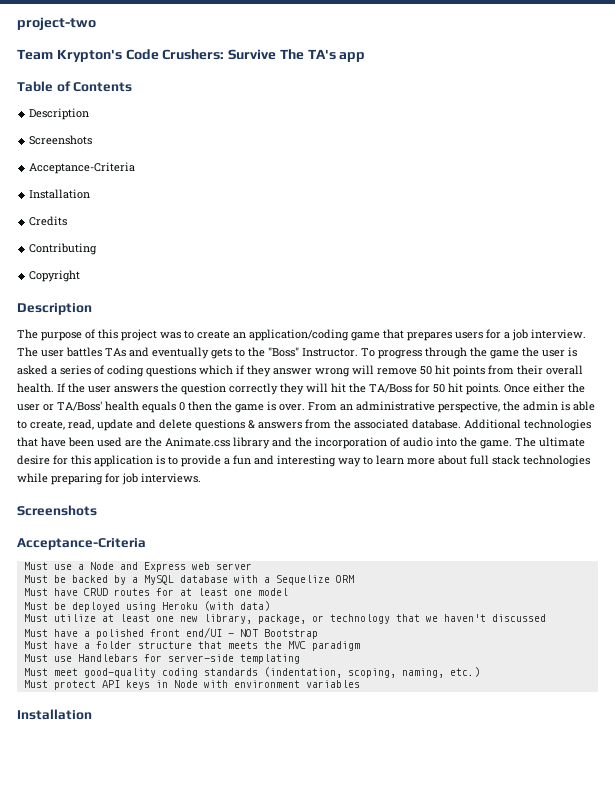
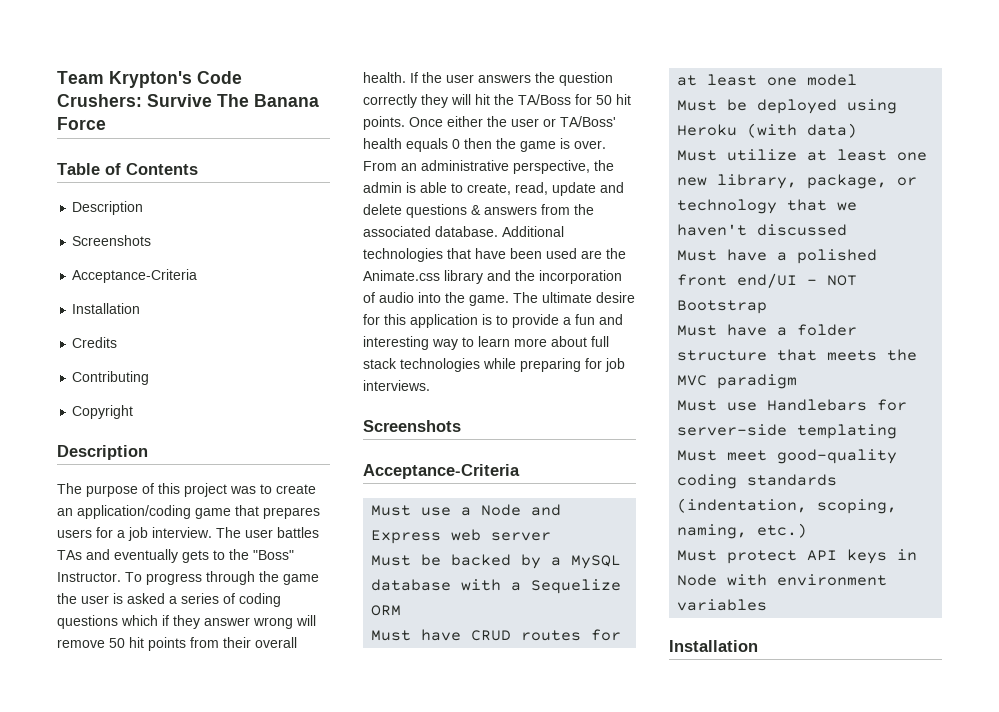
- project-two
- Team Krypton's Code Crushers: Survive The TA's app
+ Team Krypton's Code Crushers: Survive The Banana Force

